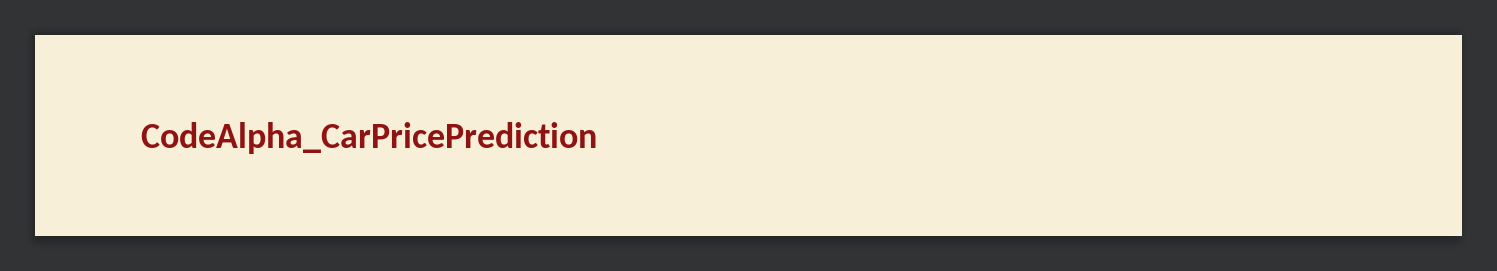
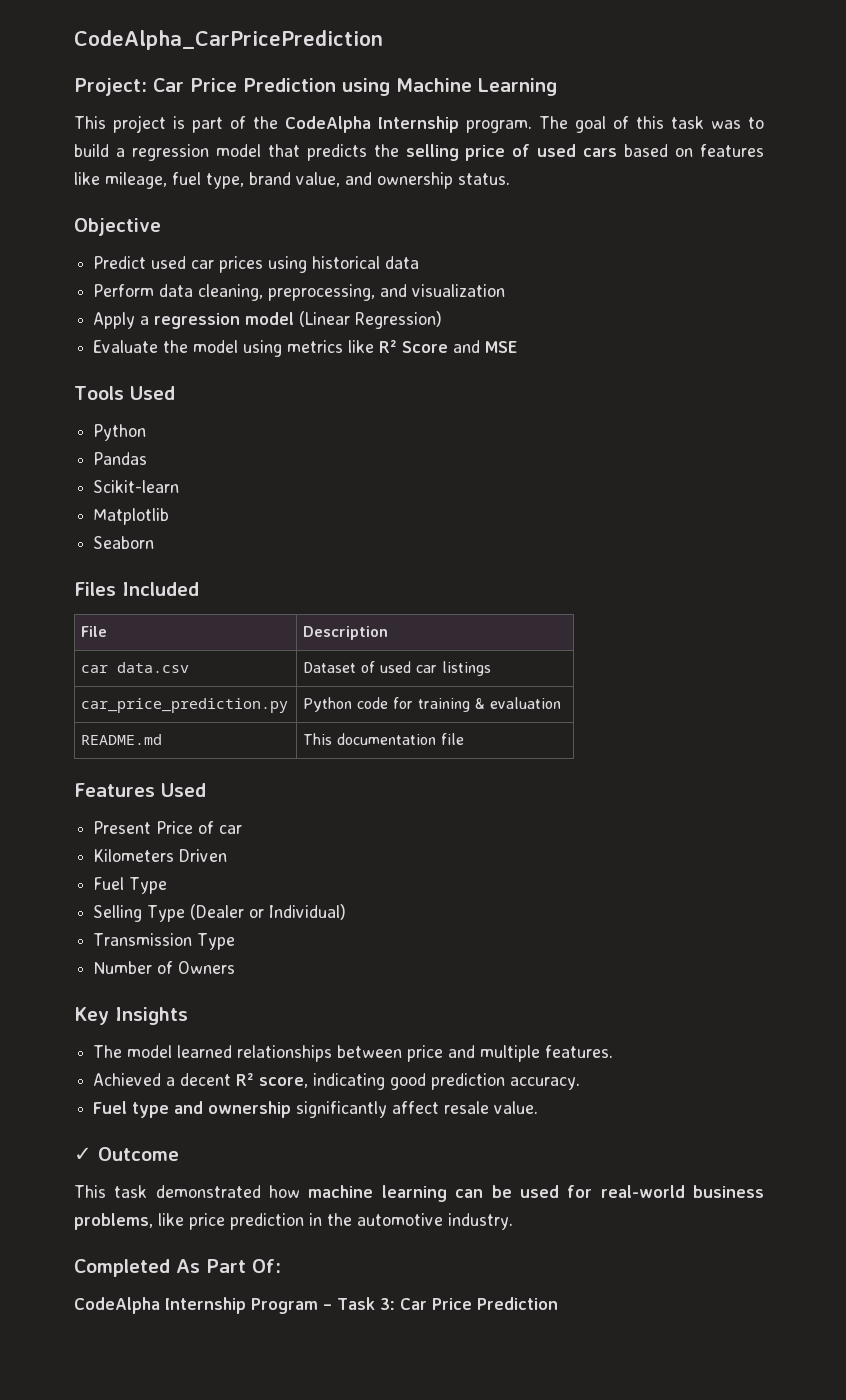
+ Project: Car Price Prediction using Machine Learning
+ This project is part of the CodeAlpha Internship program. The goal of this task was to build a regression model that predicts the selling price of used cars based on features like mileage, fuel type, brand value, and ownership status.
+ Objective
+ Predict used car prices using historical data
+ Perform data cleaning, preprocessing, and visualization
+ Apply a regression model (Linear Regression)
+ Evaluate the model using metrics like R² Score and MSE
+ Tools Used
+ Python
+ Pandas
+ Scikit-learn
+ Matplotlib
+ Seaborn
+ Files Included
+ File | Description
+ car data.csv | Dataset of used car listings
+ car_price_prediction.py | Python code for training & evaluation
+ README.md | This documentation file
+ Features Used
+ Present Price of car
+ Kilometers Driven
+ Fuel Type
+ Selling Type (Dealer or Individual)
+ Transmission Type
+ Number of Owners
+ Key Insights
+ The model learned relationships between price and multiple features.
+ Achieved a decent R² score, indicating good prediction accuracy.
+ Fuel type and ownership significantly affect resale value.
+ ✓ Outcome
+ This task demonstrated how machine learning can be used for real-world business problems, like price prediction in the automotive industry.
+ Completed As Part Of:
+ CodeAlpha Internship Program – Task 3: Car Price Prediction

